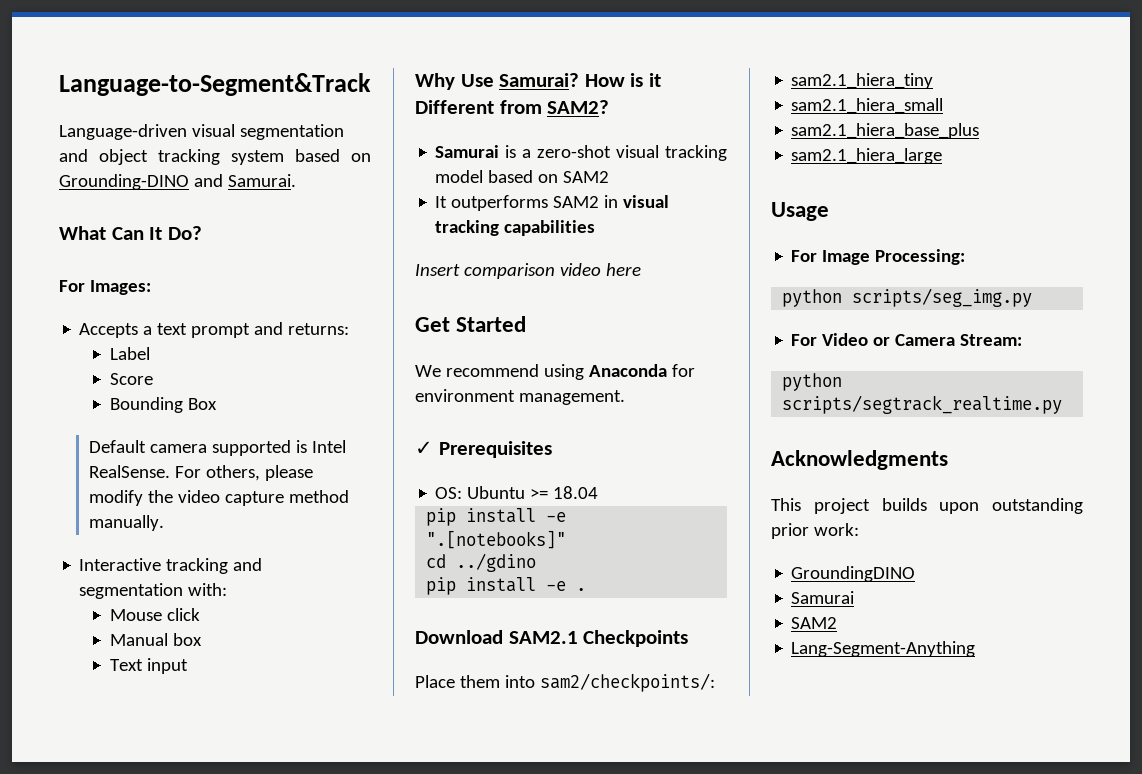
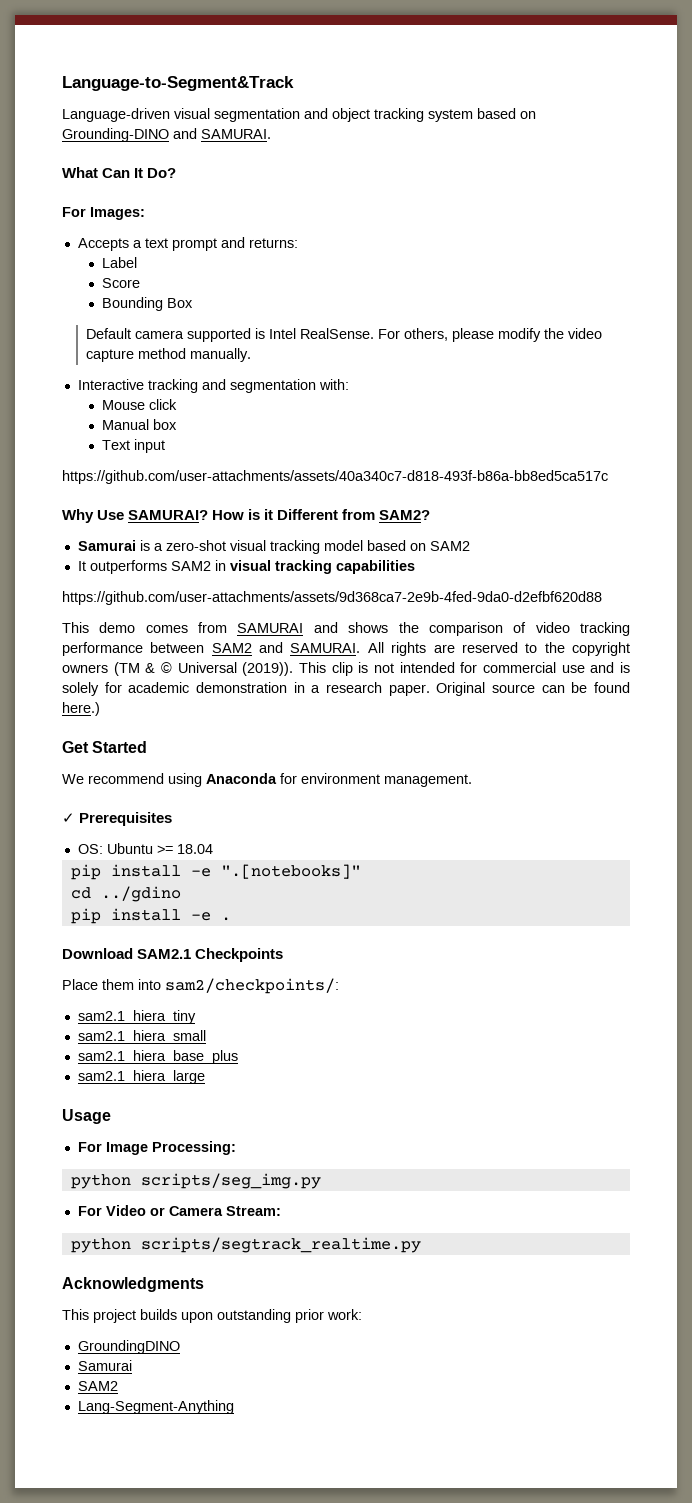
- Language-driven visual segmentation and object tracking system based on Grounding-DINO and Samurai.
+ Language-driven visual segmentation and object tracking system based on Grounding-DINO and SAMURAI.
+ https://github.com/user-attachments/assets/40a340c7-d818-493f-b86a-bb8ed5ca517c
- Why Use Samurai?
+ Why Use SAMURAI?
- Insert comparison video here
+ https://github.com/user-attachments/assets/9d368ca7-2e9b-4fed-9da0-d2efbf620d88
+ This demo comes from SAMURAI and shows the comparison of video tracking performance between SAM2 and SAMURAI. All rights are reserved to the copyright owners (TM & © Universal (2019)). This clip is not intended for commercial use and is solely for academic demonstration in a research paper. Original source can be found here.)

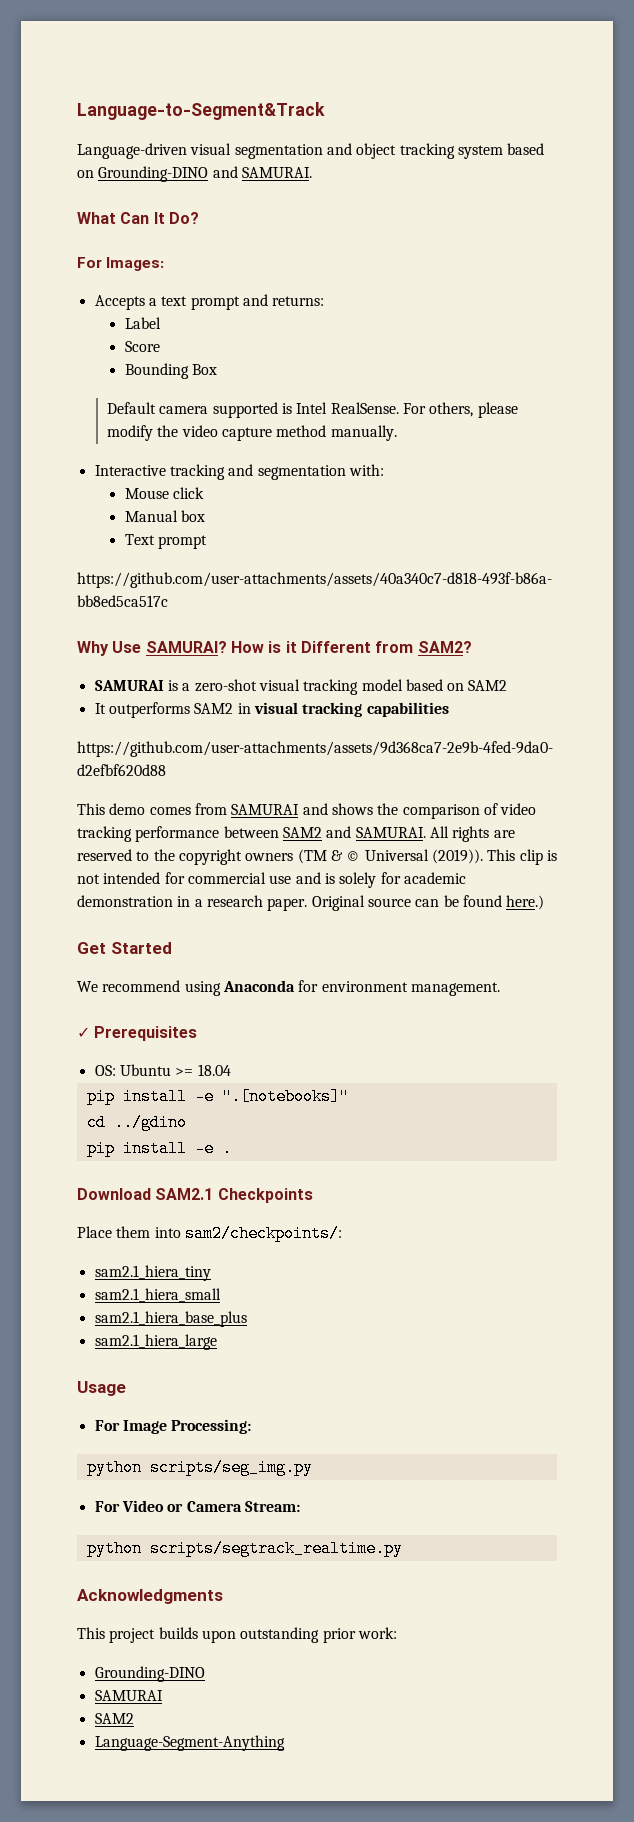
- Text input
+ Text prompt
- Samurai is a zero-shot visual tracking model based on SAM2
+ SAMURAI is a zero-shot visual tracking model based on SAM2
  This project builds upon outstanding prior work:
- GroundingDINO
- Samurai
+ Grounding-DINO
+ SAMURAI
  SAM2
- Lang-Segment-Anything
+ Language-Segment-Anything

